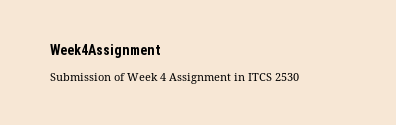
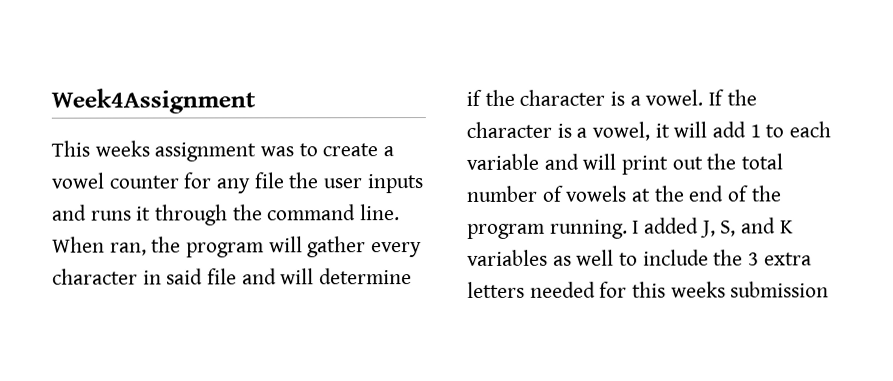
- Submission of Week 4 Assignment in ITCS 2530
+ This weeks assignment was to create a vowel counter for any file the user inputs and runs it through the command line. When ran, the program will gather every character in said file and will determine if the character is a vowel. If the character is a vowel, it will add 1 to each variable and will print out the total number of vowels at the end of the program running. I added J, S, and K variables as well to include the 3 extra letters needed for this weeks submission

